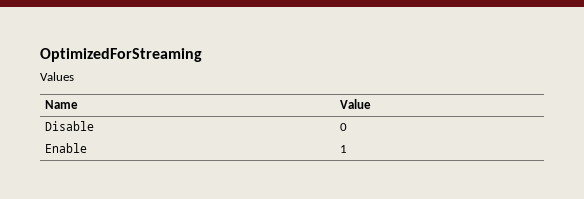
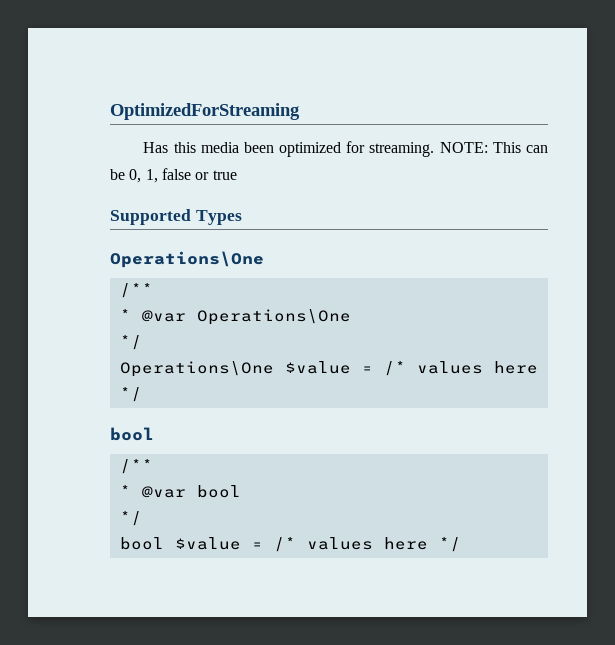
- Values
- Name | Value
- Disable | 0
- Enable | 1
+ Has this media been optimized for streaming. NOTE: This can be 0, 1, false or true
+ Supported Types
+ Operations\One
+ /**
+ * @var Operations\One
+ */
+ Operations\One $value = /* values here */
+ bool
+ /**
+ * @var bool
+ */
+ bool $value = /* values here */

